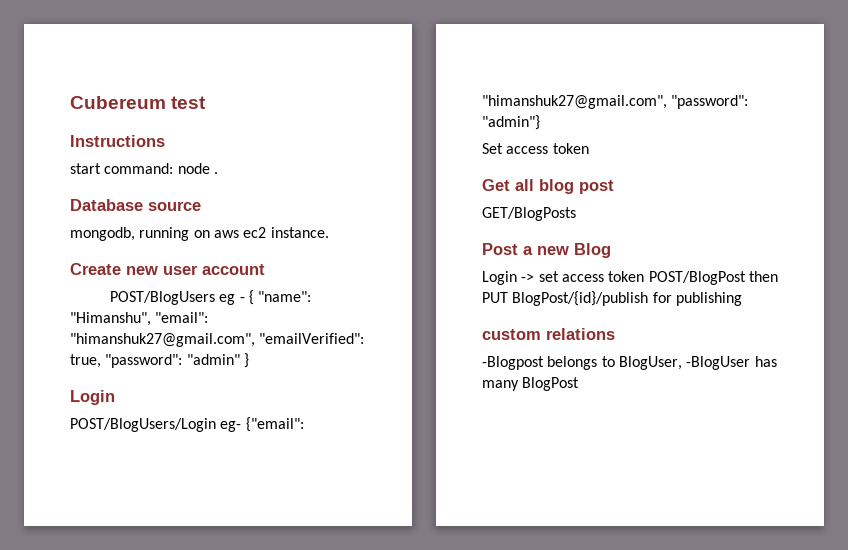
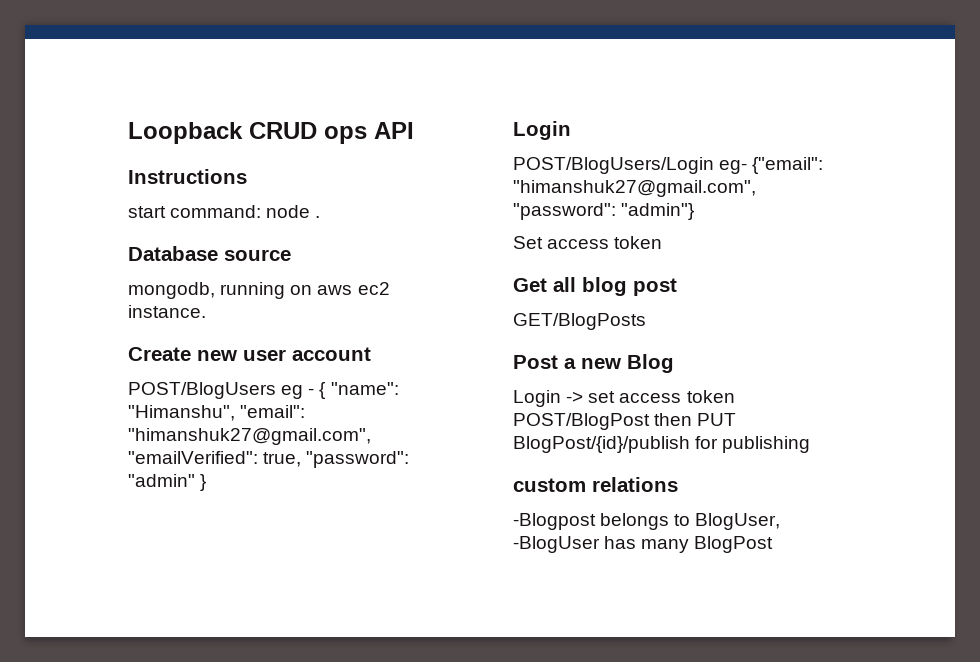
- Cubereum test
+ Loopback CRUD ops API

